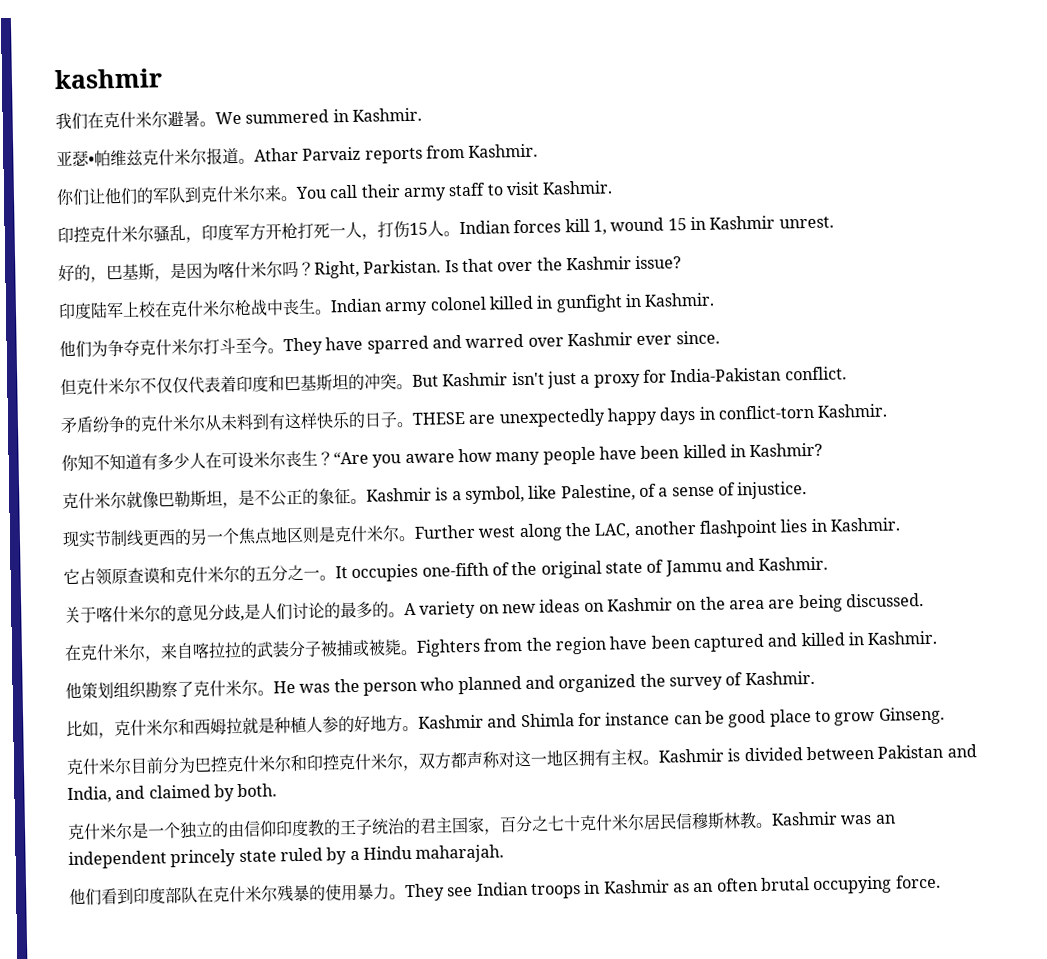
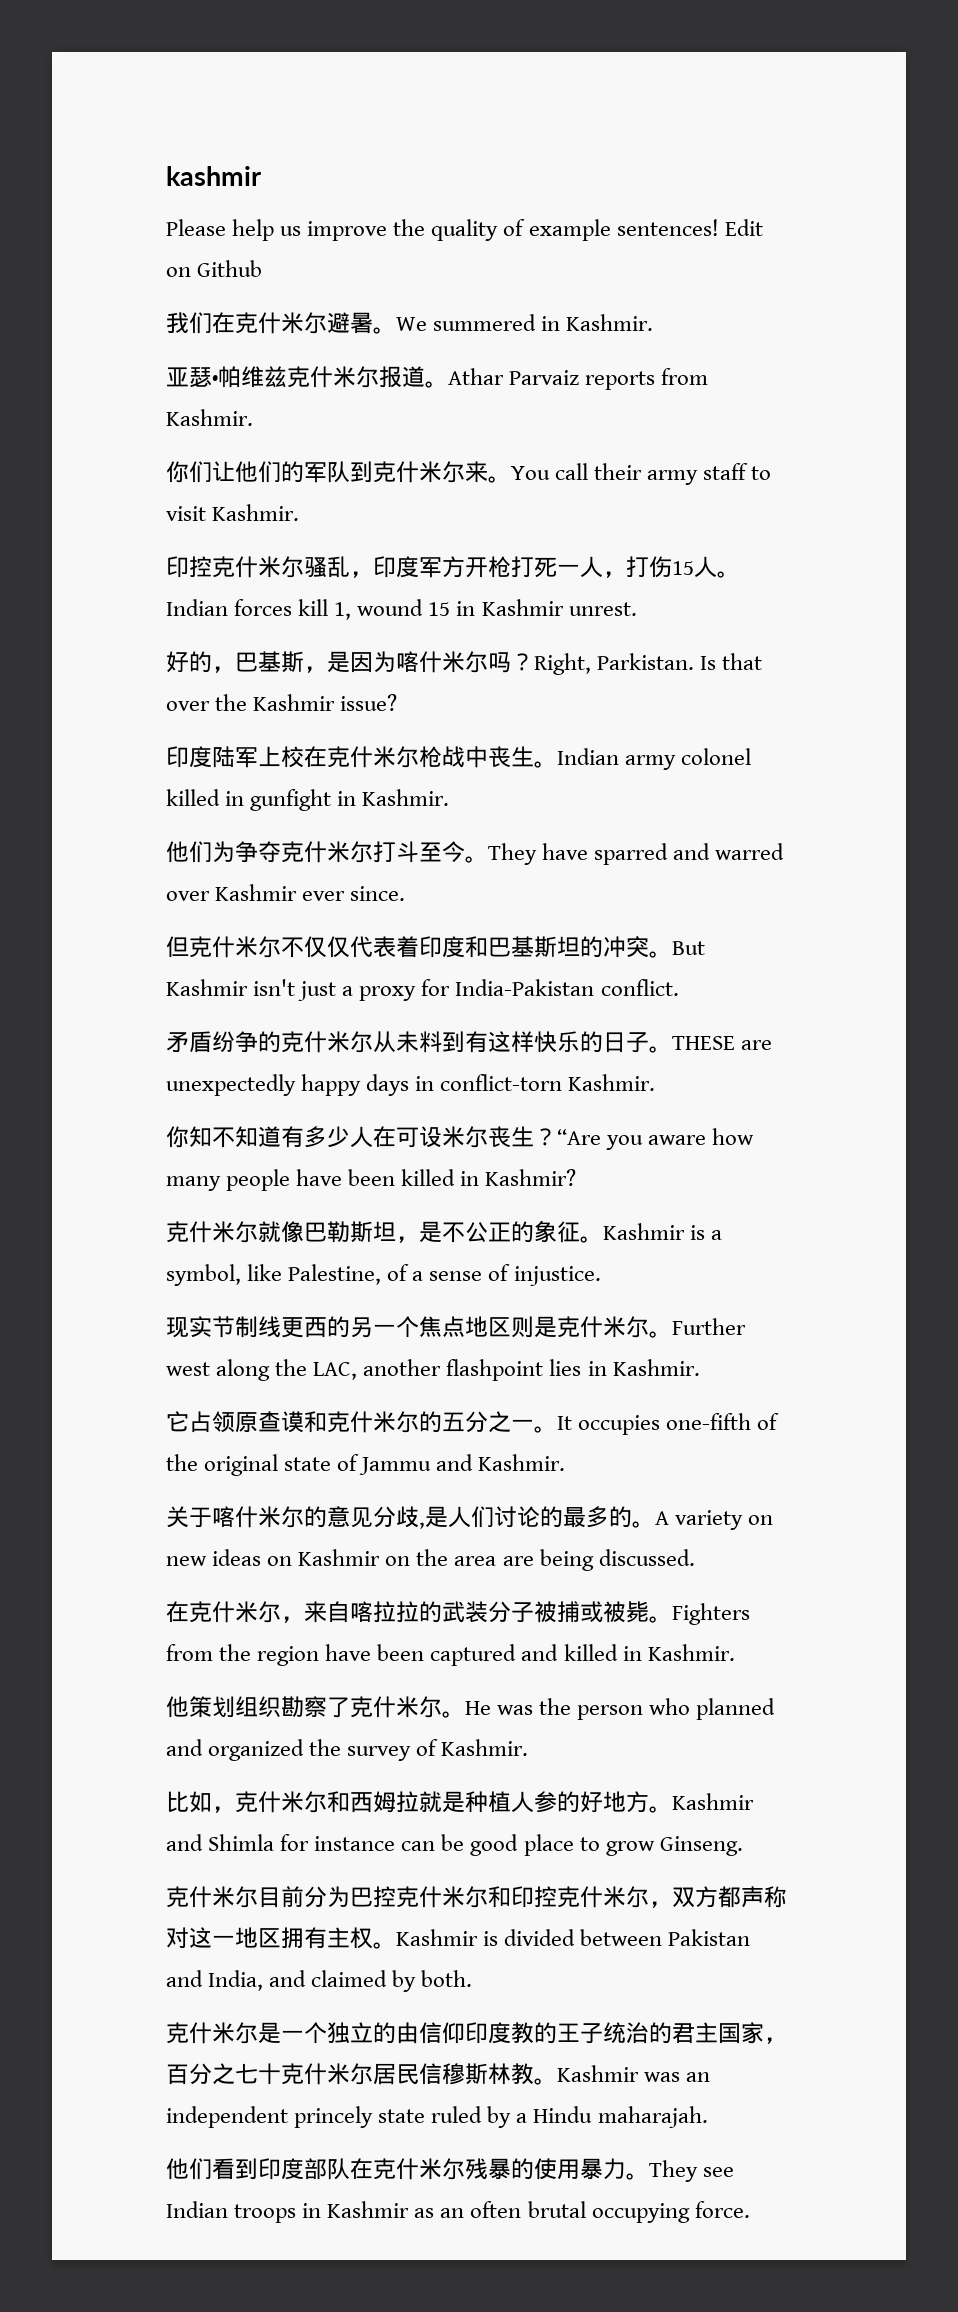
+ Please help us improve the quality of example sentences! Edit on Github

